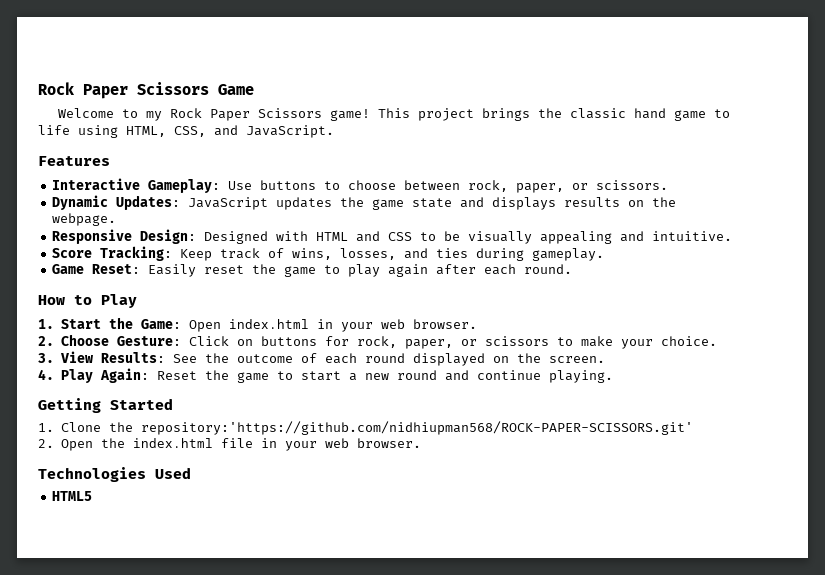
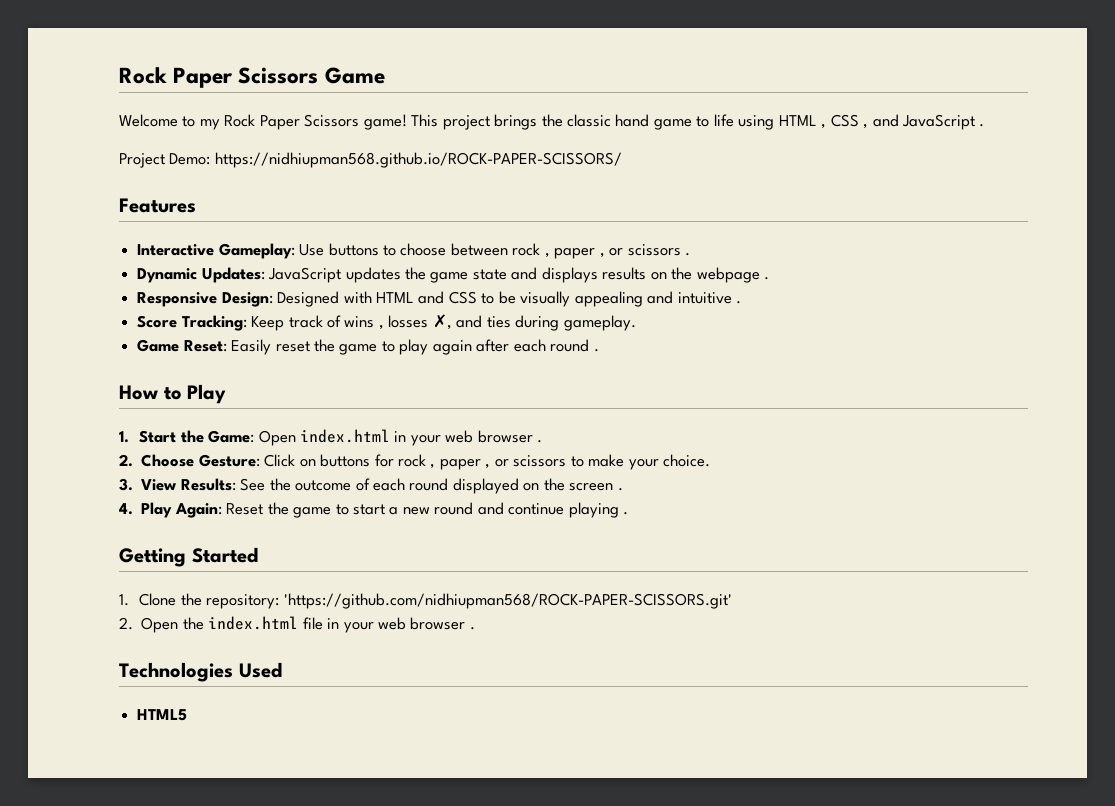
- This project brings the classic hand game to life using HTML, CSS, and JavaScript.
+ This project brings the classic hand game to life using HTML , CSS , and JavaScript .
+ Project Demo: https://nidhiupman568.github.io/ROCK-PAPER-SCISSORS/
- Interactive Gameplay: Use buttons to choose between rock, paper, or scissors.
+ Interactive Gameplay: Use buttons to choose between rock , paper , or scissors .
- Dynamic Updates: JavaScript updates the game state and displays results on the webpage.
+ Dynamic Updates: JavaScript updates the game state and displays results on the webpage .
- Responsive Design: Designed with HTML and CSS to be visually appealing and intuitive.
+ Responsive Design: Designed with HTML and CSS to be visually appealing and intuitive .
- Score Tracking: Keep track of wins, losses, and ties during gameplay.
+ Score Tracking: Keep track of wins , losses ✗, and ties during gameplay.
- Game Reset: Easily reset the game to play again after each round.
+ Game Reset: Easily reset the game to play again after each round .
- 1. Start the Game: Open index.html in your web browser.
+ 1. Start the Game: Open index.html in your web browser .
- 2. Choose Gesture: Click on buttons for rock, paper, or scissors to make your choice.
+ 2. Choose Gesture: Click on buttons for rock , paper , or scissors to make your choice.
- 3. View Results: See the outcome of each round displayed on the screen.
+ 3. View Results: See the outcome of each round displayed on the screen .
- 4. Play Again: Reset the game to start a new round and continue playing.
+ 4. Play Again: Reset the game to start a new round and continue playing .
- 1. Clone the repository:'https://github.com/nidhiupman568/ROCK-PAPER-SCISSORS.git'
+ 1. Clone the repository: 'https://github.com/nidhiupman568/ROCK-PAPER-SCISSORS.git'
- 2. Open the index.html file in your web browser.
+ 2. Open the index.html file in your web browser .

